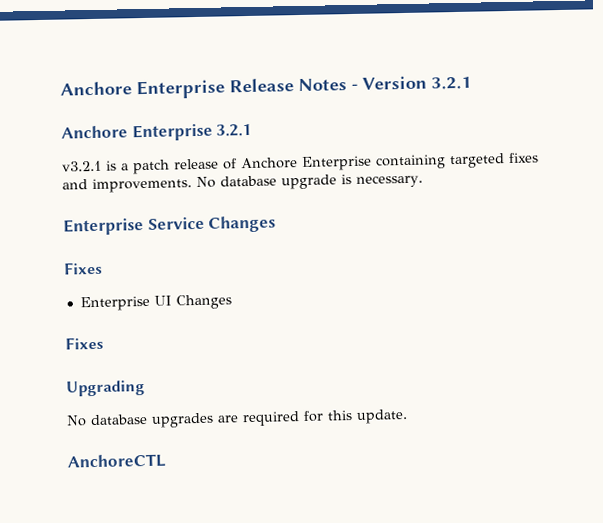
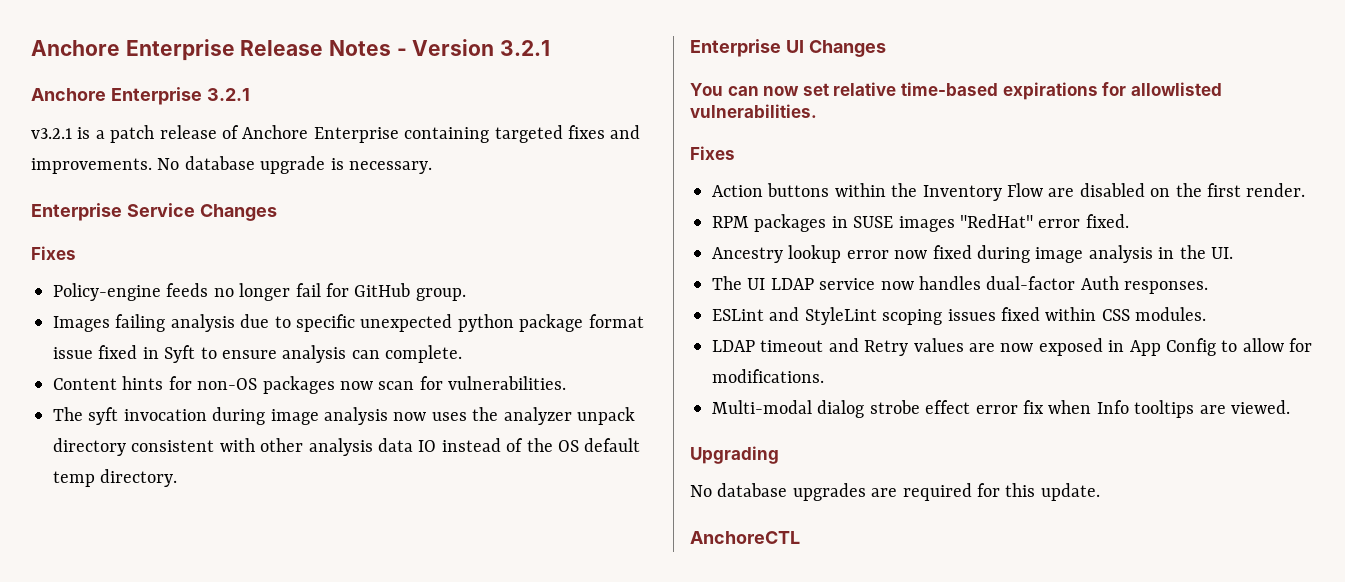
+ Policy-engine feeds no longer fail for GitHub group.
+ Images failing analysis due to specific unexpected python package format issue fixed in Syft to ensure analysis can complete.
+ Content hints for non-OS packages now scan for vulnerabilities.
+ The syft invocation during image analysis now uses the analyzer unpack directory consistent with other analysis data IO instead of the OS default temp directory.
  Enterprise UI Changes
+ You can now set relative time-based expirations for allowlisted vulnerabilities.
  Fixes
+ Action buttons within the Inventory Flow are disabled on the first render.
+ RPM packages in SUSE images "RedHat" error fixed.
+ Ancestry lookup error now fixed during image analysis in the UI.
+ The UI LDAP service now handles dual-factor Auth responses.
+ ESLint and StyleLint scoping issues fixed within CSS modules.
+ LDAP timeout and Retry values are now exposed in App Config to allow for modifications.
+ Multi-modal dialog strobe effect error fix when Info tooltips are viewed.

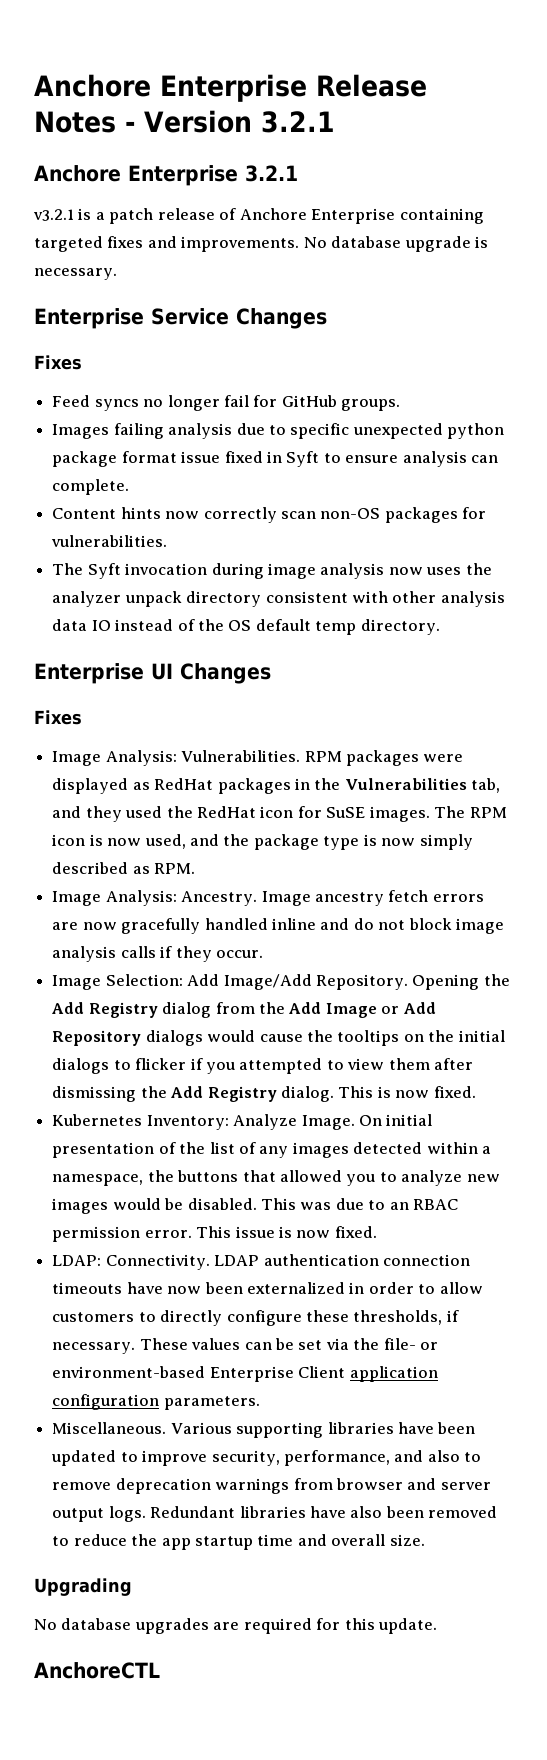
- Policy-engine feeds no longer fail for GitHub group.
+ Feed syncs no longer fail for GitHub groups.
- Content hints for non-OS packages now scan for vulnerabilities.
+ Content hints now correctly scan non-OS packages for vulnerabilities.
- The syft invocation during image analysis now uses the analyzer unpack directory consistent with other analysis data IO instead of the OS default temp directory.
+ The Syft invocation during image analysis now uses the analyzer unpack directory consistent with other analysis data IO instead of the OS default temp directory.
  Enterprise UI Changes
- You can now set relative time-based expirations for allowlisted vulnerabilities.
  Fixes
- Action buttons within the Inventory Flow are disabled on the first render.
- RPM packages in SUSE images "RedHat" error fixed.
- Ancestry lookup error now fixed during image analysis in the UI.
- The UI LDAP service now handles dual-factor Auth responses.
- ESLint and StyleLint scoping issues fixed within CSS modules.
- LDAP timeout and Retry values are now exposed in App Config to allow for modifications.
- Multi-modal dialog strobe effect error fix when Info tooltips are viewed.
+ Image Analysis: Vulnerabilities. RPM packages were displayed as RedHat packages in the Vulnerabilities tab, and they used the RedHat icon for SuSE images. The RPM icon is now used, and the package type is now simply described as RPM.
+ Image Analysis: Ancestry. Image ancestry fetch errors are now gracefully handled inline and do not block image analysis calls if they occur.
+ Image Selection: Add Image/Add Repository. Opening the Add Registry dialog from the Add Image or Add Repository dialogs would cause the tooltips on the initial dialogs to flicker if you attempted to view them after dismissing the Add Registry dialog. This is now fixed.
+ Kubernetes Inventory: Analyze Image. On initial presentation of the list of any images detected within a namespace, the buttons that allowed you to analyze new images would be disabled. This was due to an RBAC permission error. This issue is now fixed.
+ LDAP: Connectivity. LDAP authentication connection timeouts have now been externalized in order to allow customers to directly configure these thresholds, if necessary. These values can be set via the file- or environment-based Enterprise Client application configuration parameters.
+ Miscellaneous. Various supporting libraries have been updated to improve security, performance, and also to remove deprecation warnings from browser and server output logs. Redundant libraries have also been removed to reduce the app startup time and overall size.

